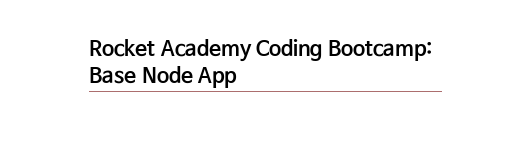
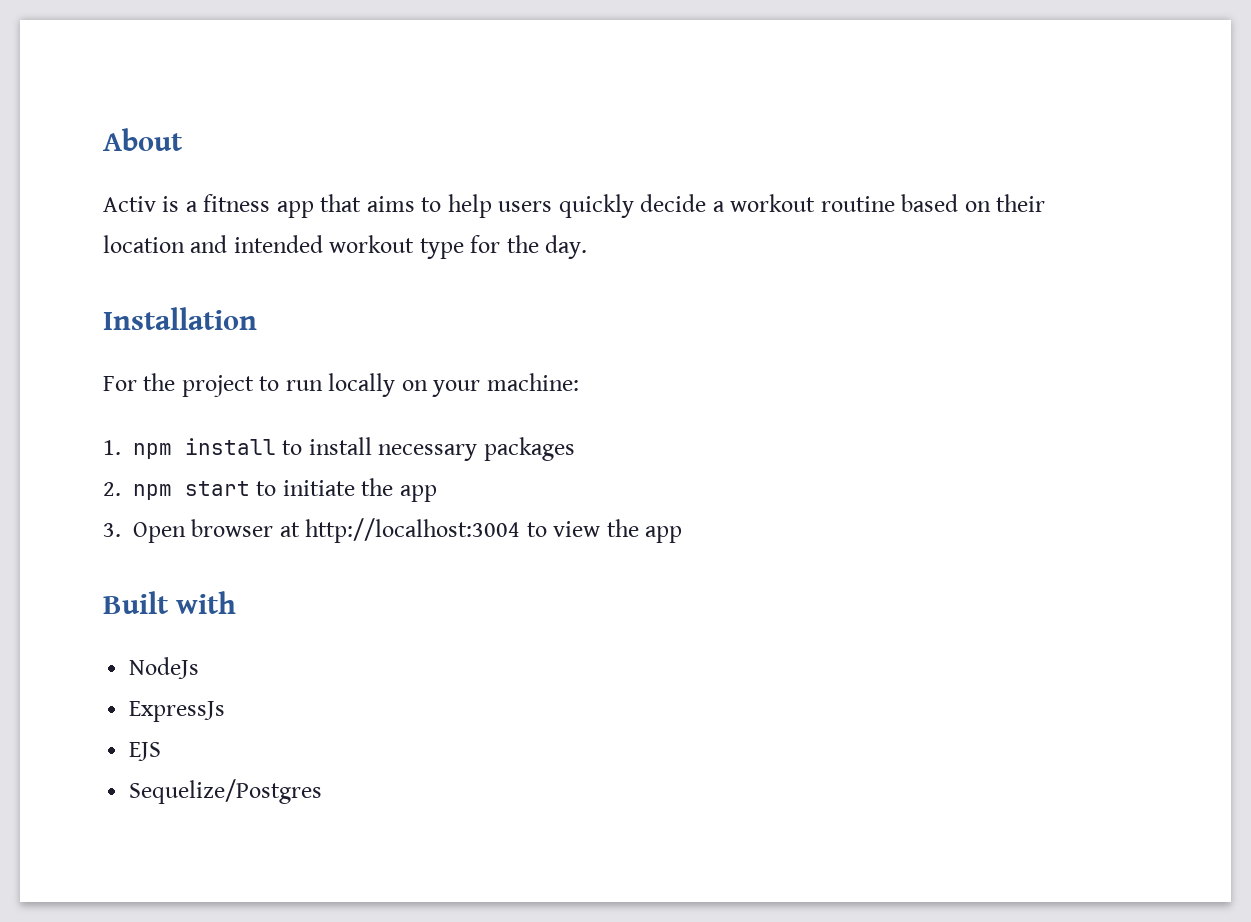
- Rocket Academy Coding Bootcamp: Base Node App
+ About
+ Activ is a fitness app that aims to help users quickly decide a workout routine based on their location and intended workout type for the day.
+ Installation
+ For the project to run locally on your machine:
+ 1. npm install to install necessary packages
+ 2. npm start to initiate the app
+ 3. Open browser at http://localhost:3004 to view the app
+ Built with
+ NodeJs
+ ExpressJs
+ EJS
+ Sequelize/Postgres

